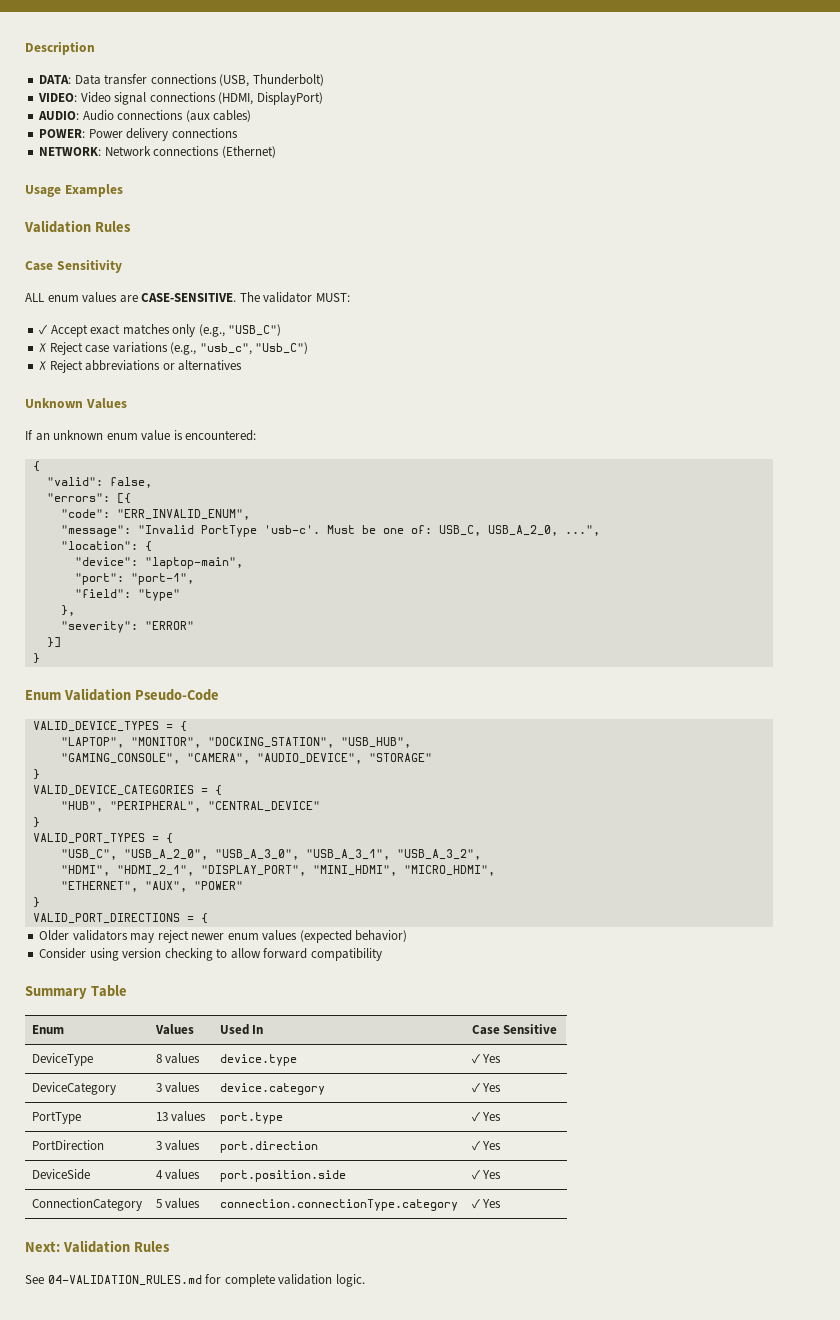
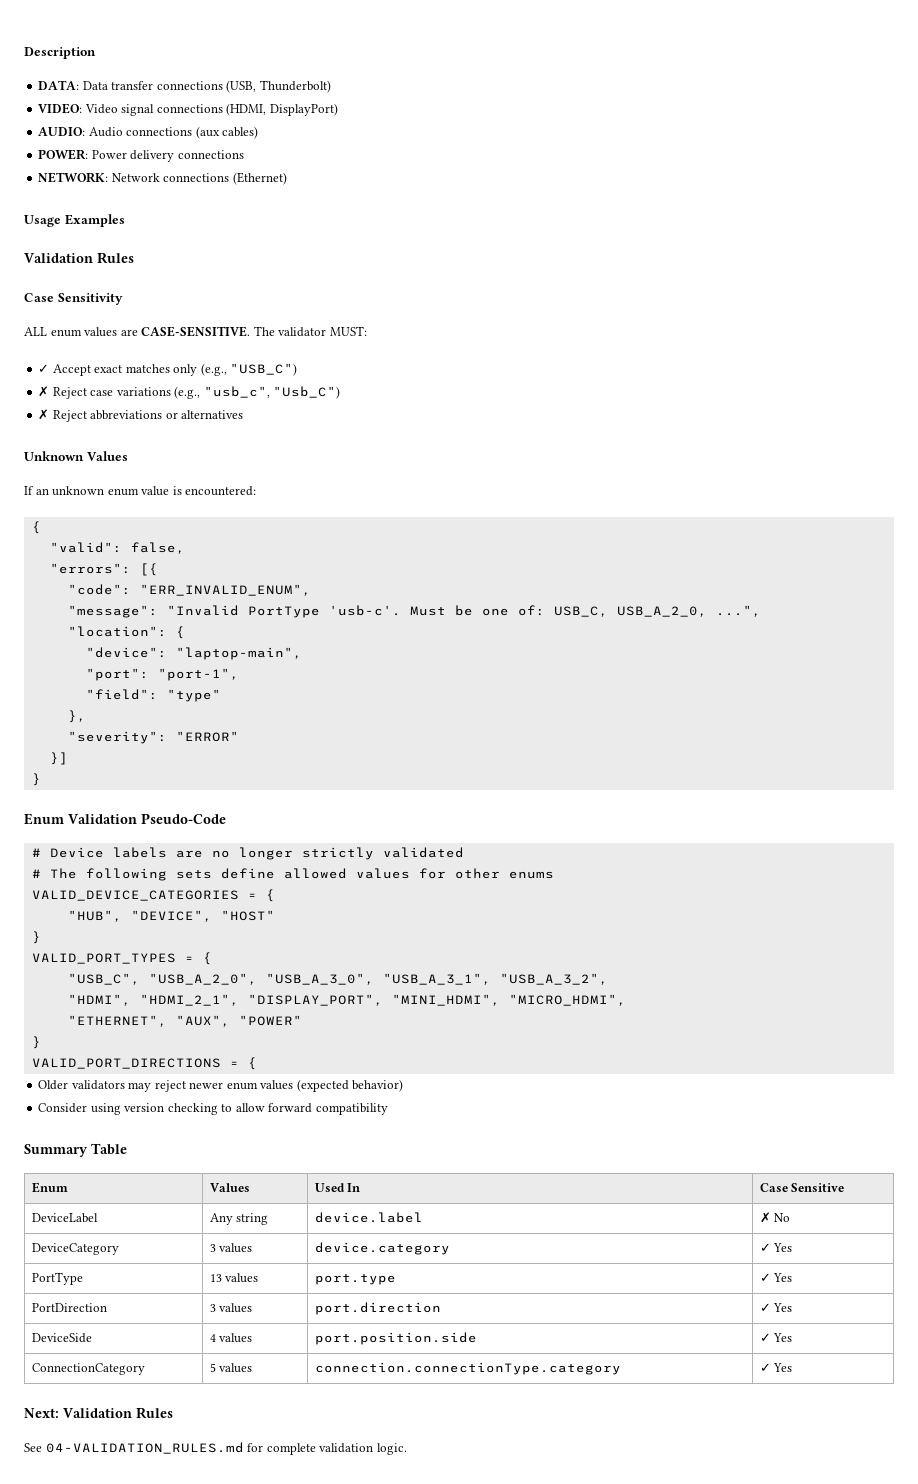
- VALID_DEVICE_TYPES = {
- "LAPTOP", "MONITOR", "DOCKING_STATION", "USB_HUB",
- "GAMING_CONSOLE", "CAMERA", "AUDIO_DEVICE", "STORAGE"
- }
+ # Device labels are no longer strictly validated
+ # The following sets define allowed values for other enums
- "HUB", "PERIPHERAL", "CENTRAL_DEVICE"
+ "HUB", "DEVICE", "HOST"
- DeviceType | 8 values | device.type | ✓ Yes
+ DeviceLabel | Any string | device.label | ✗ No

